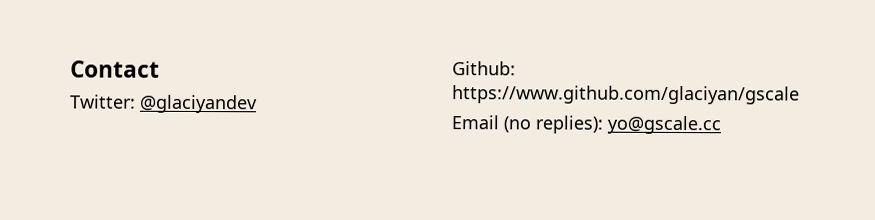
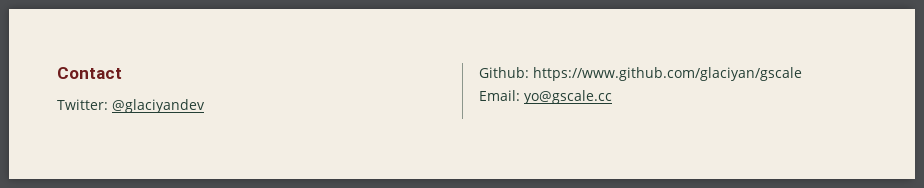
- Email (no replies): yo@gscale.cc
+ Email: yo@gscale.cc

